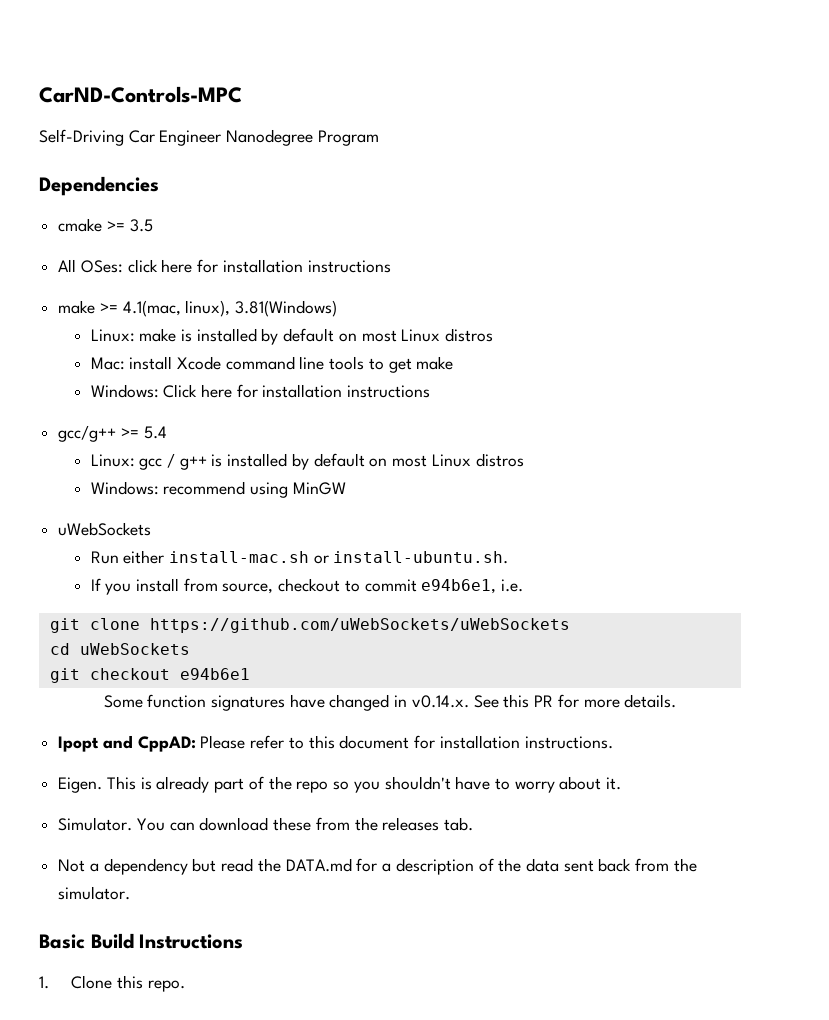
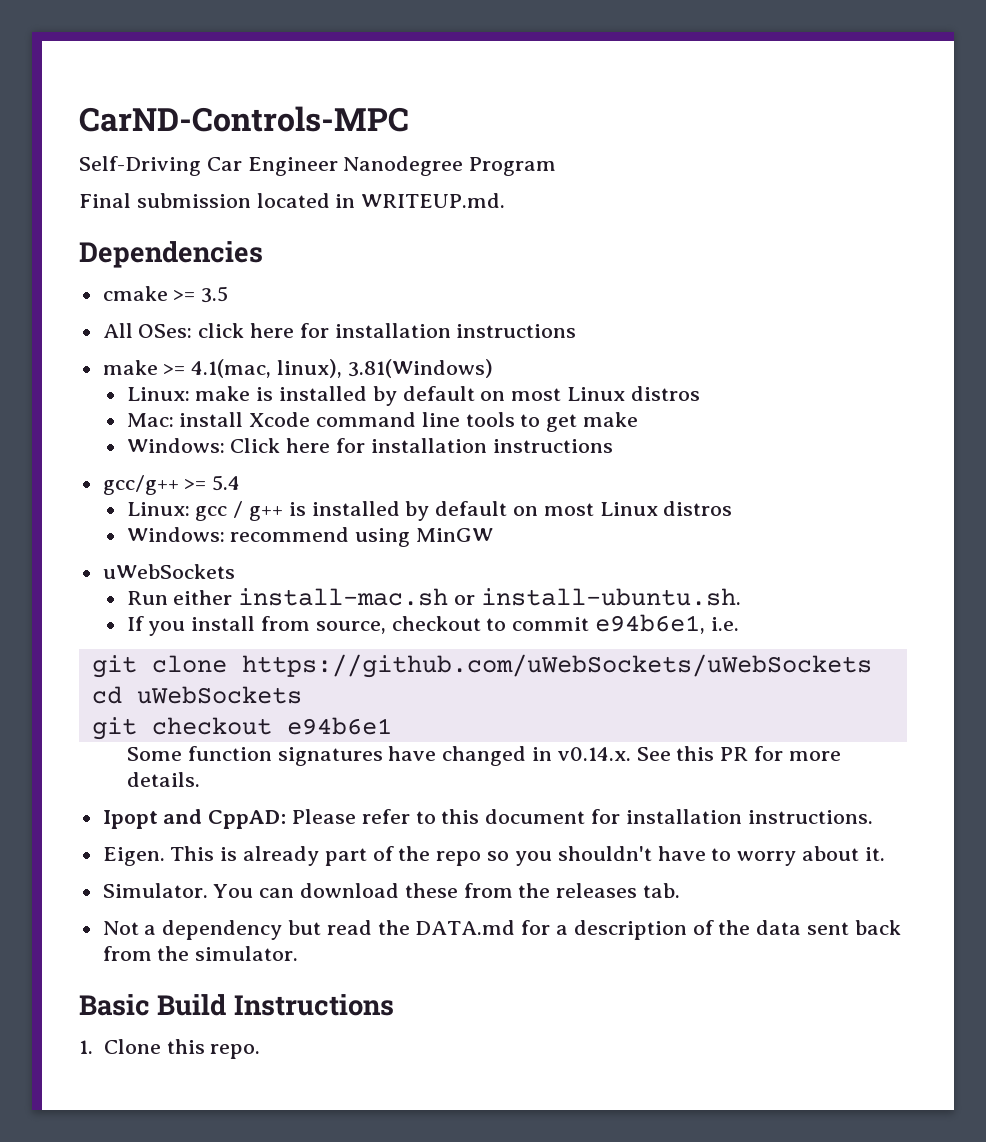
+ Final submission located in WRITEUP.md.

